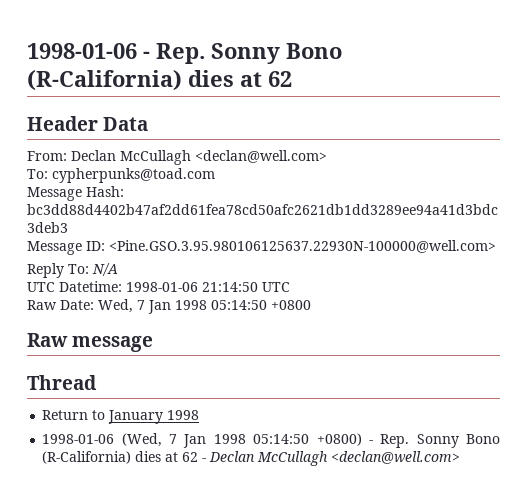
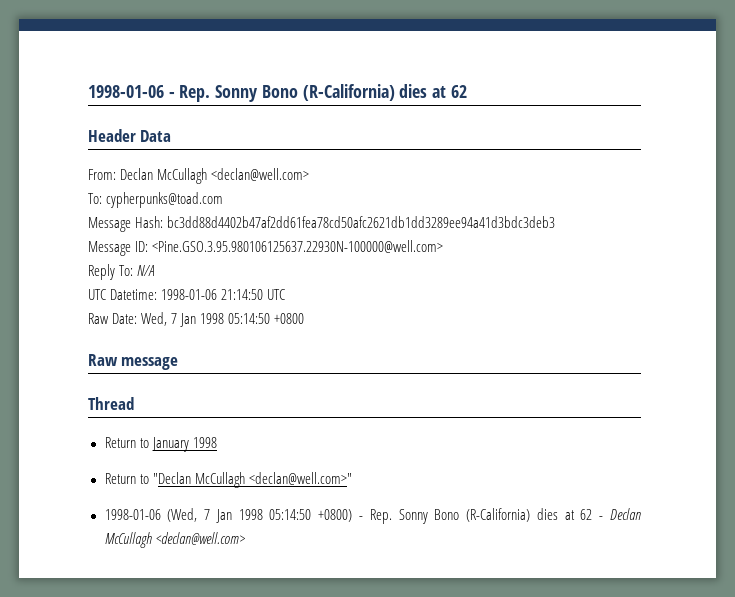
+ Return to "Declan McCullagh <declan@well.com>"

